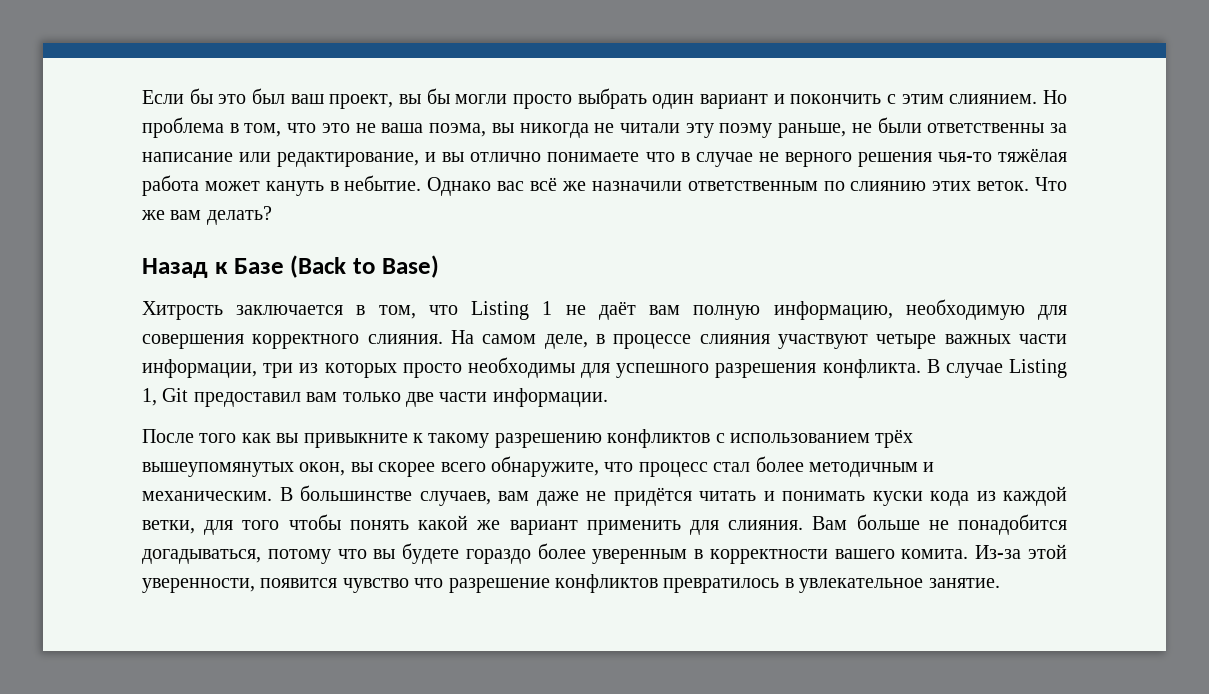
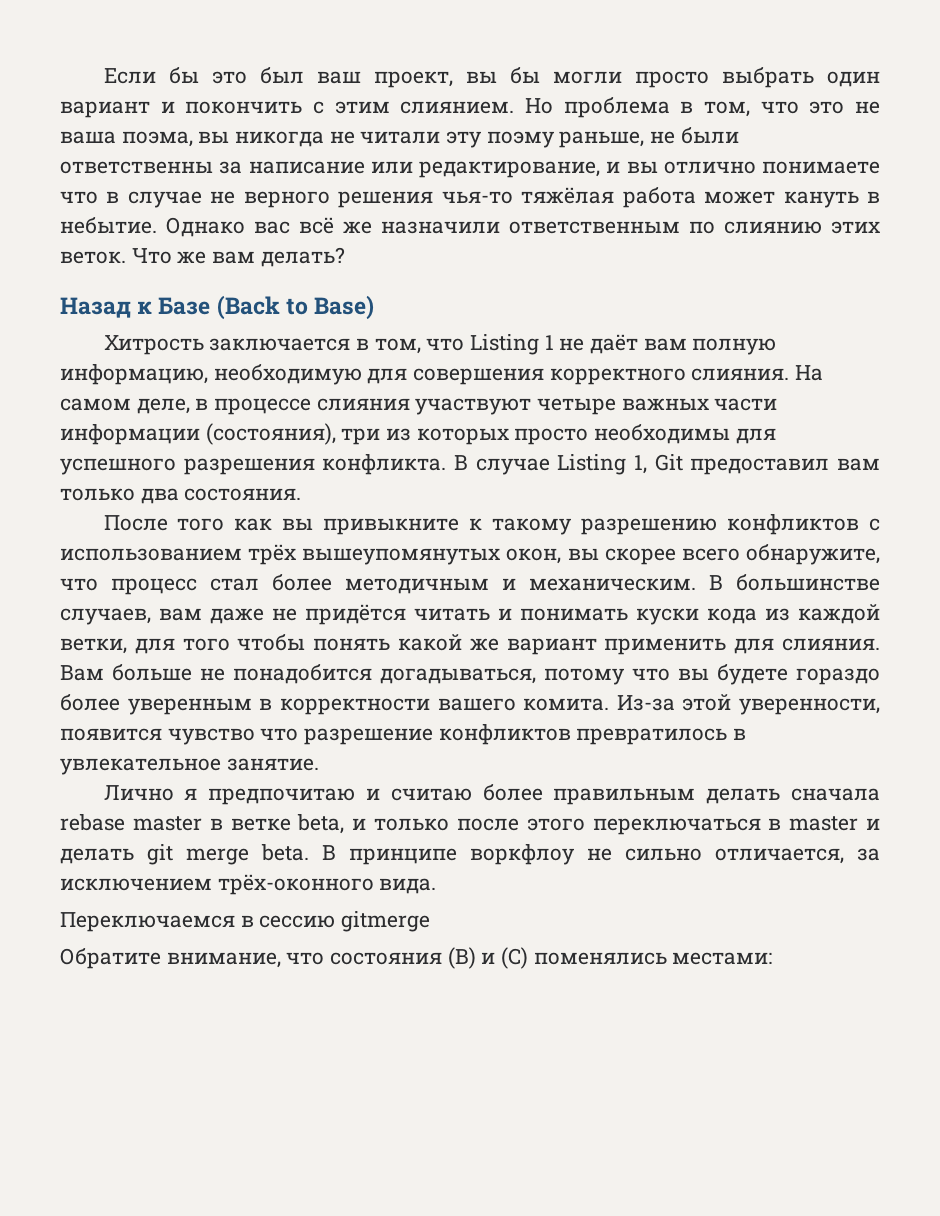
- На самом деле, в процессе слияния участвуют четыре важных части информации, три из которых просто необходимы для успешного разрешения конфликта.
+ На самом деле, в процессе слияния участвуют четыре важных части информации (состояния), три из которых просто необходимы для успешного разрешения конфликта.
- В случае Listing 1, Git предоставил вам только две части информации.
+ В случае Listing 1, Git предоставил вам только два состояния.
+ Лично я предпочитаю и считаю более правильным делать сначала rebase master в ветке beta, и только после этого переключаться в master и делать git merge beta. В принципе воркфлоу не сильно отличается, за исключением трёх-оконного вида.
+ Переключаемся в сессию gitmerge
+ Обратите внимание, что состояния (B) и (C) поменялись местами:

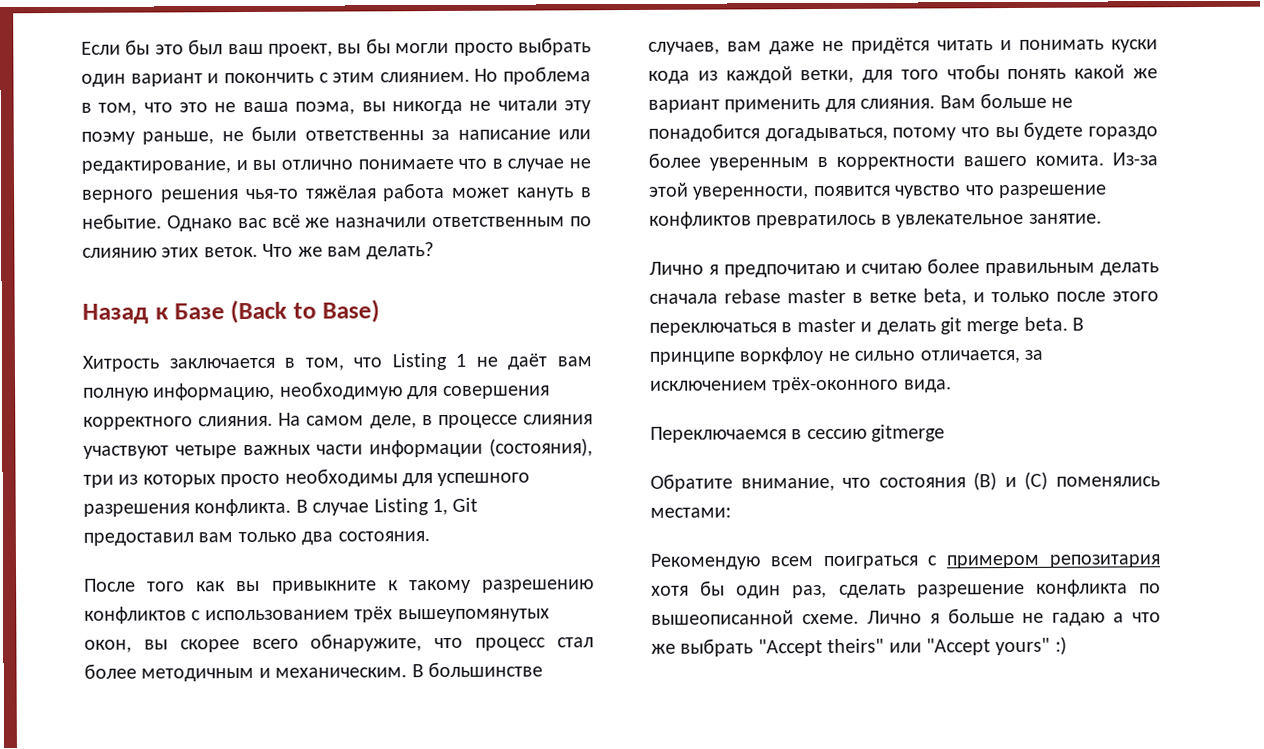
+ Рекомендую всем поиграться с примером репозитария хотя бы один раз, сделать разрешение конфликта по вышеописанной схеме. Лично я больше не гадаю а что же выбрать "Accept theirs" или "Accept yours" :)

